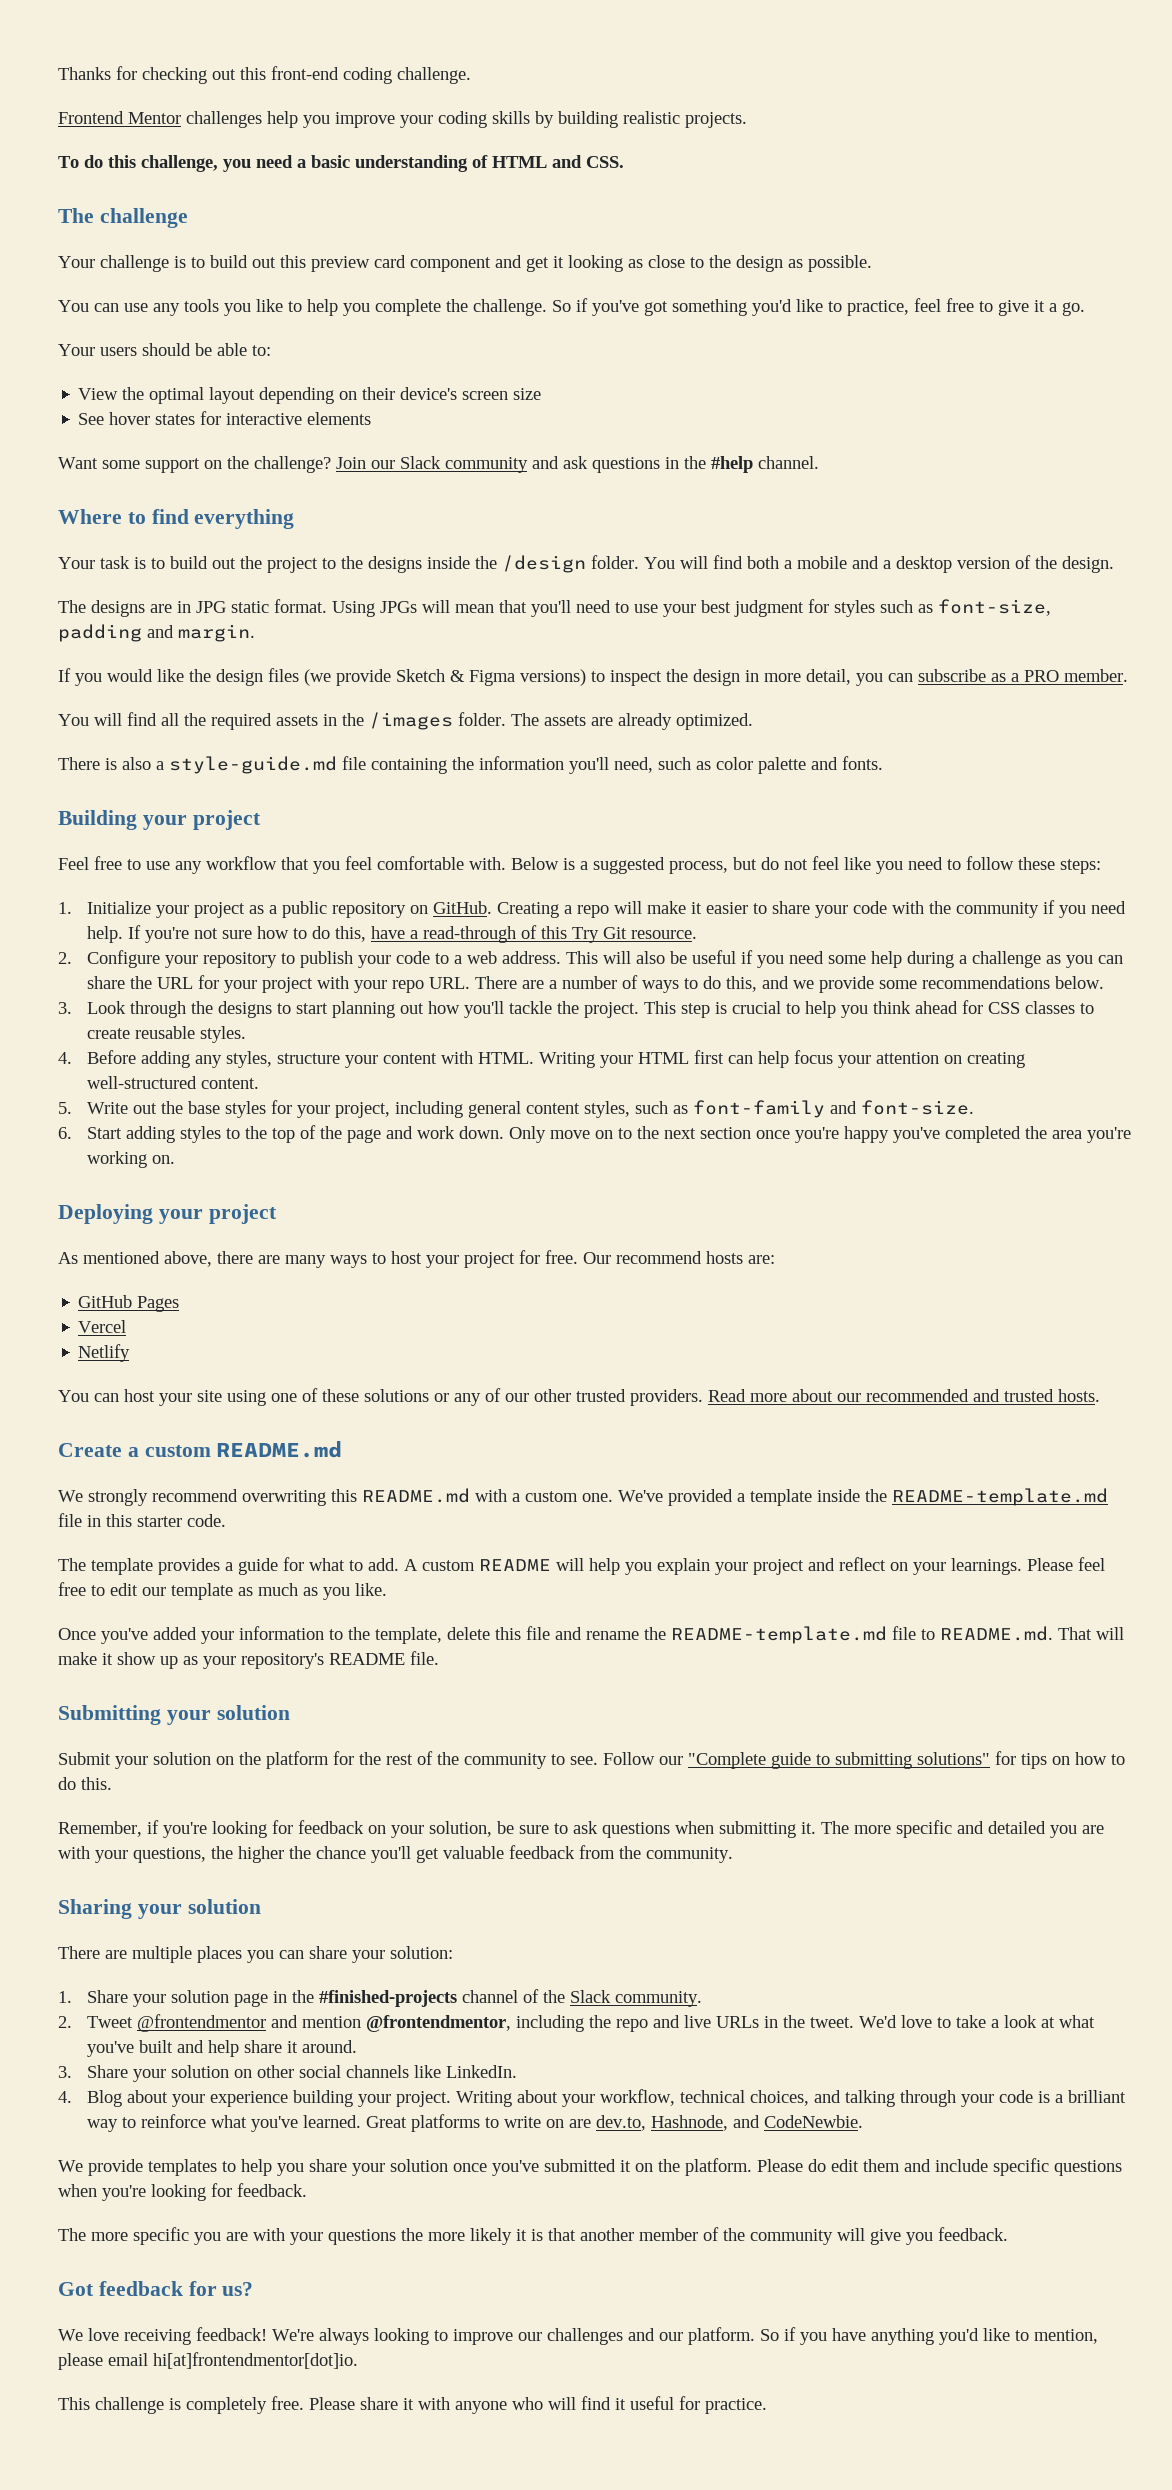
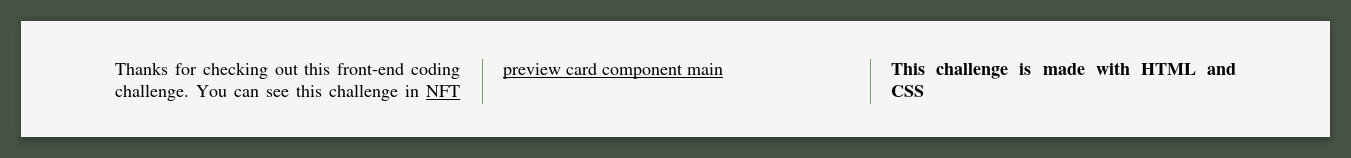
- Thanks for checking out this front-end coding challenge.
- Frontend Mentor challenges help you improve your coding skills by building realistic projects.
- To do this challenge, you need a basic understanding of HTML and CSS.
- The challenge
- Your challenge is to build out this preview card component and get it looking as close to the design as possible.
- You can use any tools you like to help you complete the challenge. So if you've got something you'd like to practice, feel free to give it a go.
- Your users should be able to:
- View the optimal layout depending on their device's screen size
- See hover states for interactive elements
- Want some support on the challenge? Join our Slack community and ask questions in the #help channel.
- Where to find everything
- Your task is to build out the project to the designs inside the /design folder. You will find both a mobile and a desktop version of the design.
- The designs are in JPG static format. Using JPGs will mean that you'll need to use your best judgment for styles such as font-size, padding and margin.
- If you would like the design files (we provide Sketch & Figma versions) to inspect the design in more detail, you can subscribe as a PRO member.
- You will find all the required assets in the /images folder. The assets are already optimized.
- There is also a style-guide.md file containing the information you'll need, such as color palette and fonts.
- Building your project
- Feel free to use any workflow that you feel comfortable with. Below is a suggested process, but do not feel like you need to follow these steps:
- 1. Initialize your project as a public repository on GitHub. Creating a repo will make it easier to share your code with the community if you need help. If you're not sure how to do this, have a read-through of this Try Git resource.
- 2. Configure your repository to publish your code to a web address. This will also be useful if you need some help during a challenge as you can share the URL for your project with your repo URL. There are a number of ways to do this, and we provide some recommendations below.
- 3. Look through the designs to start planning out how you'll tackle the project. This step is crucial to help you think ahead for CSS classes to create reusable styles.
- 4. Before adding any styles, structure your content with HTML. Writing your HTML first can help focus your attention on creating well-structured content.
- 5. Write out the base styles for your project, including general content styles, such as font-family and font-size.
- 6. Start adding styles to the top of the page and work down. Only move on to the next section once you're happy you've completed the area you're working on.
- Deploying your project
- As mentioned above, there are many ways to host your project for free. Our recommend hosts are:
- GitHub Pages
- Vercel
- Netlify
- You can host your site using one of these solutions or any of our other trusted providers. Read more about our recommended and trusted hosts.
- Create a custom README.md
- We strongly recommend overwriting this README.md with a custom one. We've provided a template inside the README-template.md file in this starter code.
- The template provides a guide for what to add. A custom README will help you explain your project and reflect on your learnings. Please feel free to edit our template as much as you like.
- Once you've added your information to the template, delete this file and rename the README-template.md file to README.md. That will make it show up as your repository's README file.
- Submitting your solution
- Submit your solution on the platform for the rest of the community to see. Follow our "Complete guide to submitting solutions" for tips on how to do this.
- Remember, if you're looking for feedback on your solution, be sure to ask questions when submitting it. The more specific and detailed you are with your questions, the higher the chance you'll get valuable feedback from the community.
- Sharing your solution
- There are multiple places you can share your solution:
- 1. Share your solution page in the #finished-projects channel of the Slack community.
- 2. Tweet @frontendmentor and mention @frontendmentor, including the repo and live URLs in the tweet. We'd love to take a look at what you've built and help share it around.
- 3. Share your solution on other social channels like LinkedIn.
- 4. Blog about your experience building your project. Writing about your workflow, technical choices, and talking through your code is a brilliant way to reinforce what you've learned. Great platforms to write on are dev.to, Hashnode, and CodeNewbie.
- We provide templates to help you share your solution once you've submitted it on the platform. Please do edit them and include specific questions when you're looking for feedback.
- The more specific you are with your questions the more likely it is that another member of the community will give you feedback.
- Got feedback for us?
- We love receiving feedback! We're always looking to improve our challenges and our platform. So if you have anything you'd like to mention, please email hi[at]frontendmentor[dot]io.
- This challenge is completely free. Please share it with anyone who will find it useful for practice.
+ Thanks for checking out this front-end coding challenge. You can see this challenge in NFT preview card component main
+ This challenge is made with HTML and CSS

